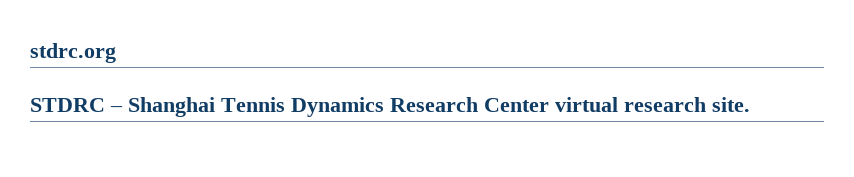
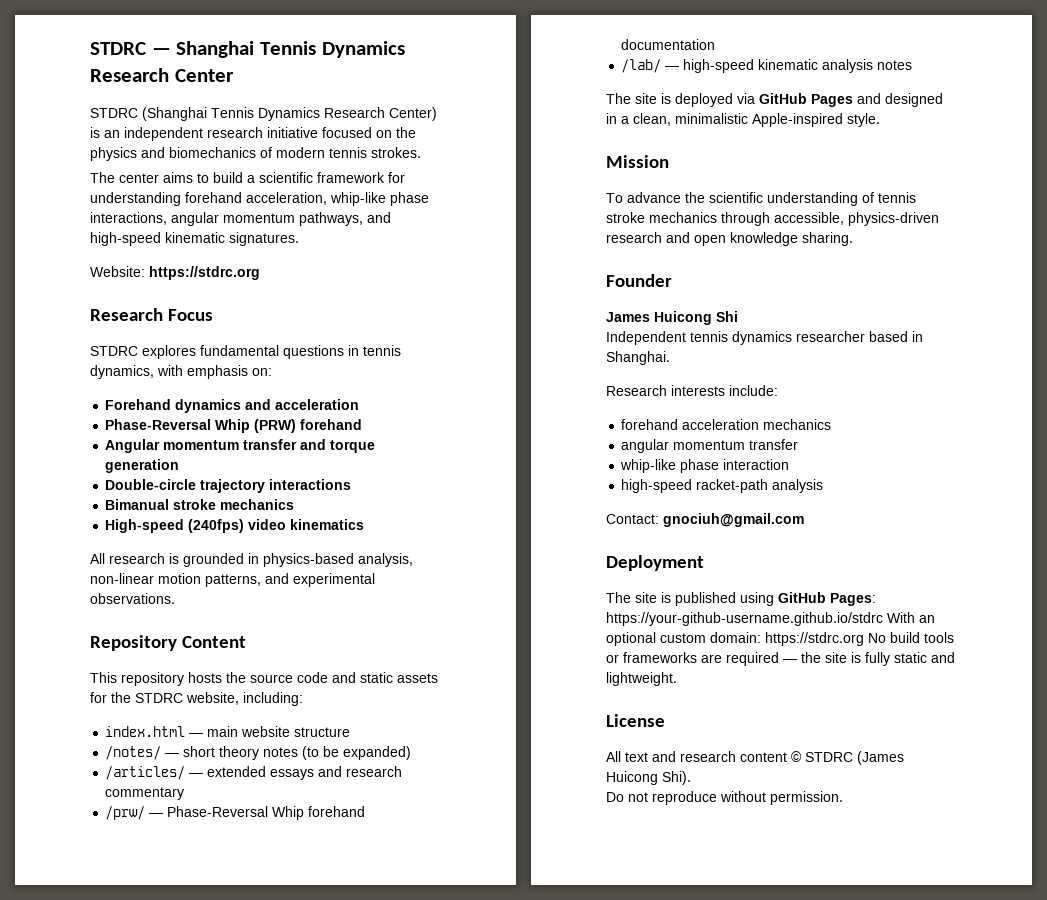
- stdrc.org
- STDRC – Shanghai Tennis Dynamics Research Center virtual research site.
+ STDRC — Shanghai Tennis Dynamics Research Center
+ STDRC (Shanghai Tennis Dynamics Research Center) is an independent research initiative focused on the physics and biomechanics of modern tennis strokes.
+ The center aims to build a scientific framework for understanding forehand acceleration, whip-like phase interactions, angular momentum pathways, and high-speed kinematic signatures.
+ Website: https://stdrc.org
+ Research Focus
+ STDRC explores fundamental questions in tennis dynamics, with emphasis on:
+ Forehand dynamics and acceleration
+ Phase-Reversal Whip (PRW) forehand
+ Angular momentum transfer and torque generation
+ Double-circle trajectory interactions
+ Bimanual stroke mechanics
+ High-speed (240fps) video kinematics
+ All research is grounded in physics-based analysis, non-linear motion patterns, and experimental observations.
+ Repository Content
+ This repository hosts the source code and static assets for the STDRC website, including:
+ index.html — main website structure
+ /notes/ — short theory notes (to be expanded)
+ /articles/ — extended essays and research commentary
+ /prw/ — Phase-Reversal Whip forehand documentation
+ /lab/ — high-speed kinematic analysis notes
+ The site is deployed via GitHub Pages and designed in a clean, minimalistic Apple-inspired style.
+ Mission
+ To advance the scientific understanding of tennis stroke mechanics through accessible, physics-driven research and open knowledge sharing.
+ Founder
+ James Huicong Shi
+ Independent tennis dynamics researcher based in Shanghai.
+ Research interests include:
+ forehand acceleration mechanics
+ angular momentum transfer
+ whip-like phase interaction
+ high-speed racket-path analysis
+ Contact: gnociuh@gmail.com
+ Deployment
+ The site is published using GitHub Pages: https://your-github-username.github.io/stdrc With an optional custom domain: https://stdrc.org No build tools or frameworks are required — the site is fully static and lightweight.
+ License
+ All text and research content © STDRC (James Huicong Shi).
+ Do not reproduce without permission.

